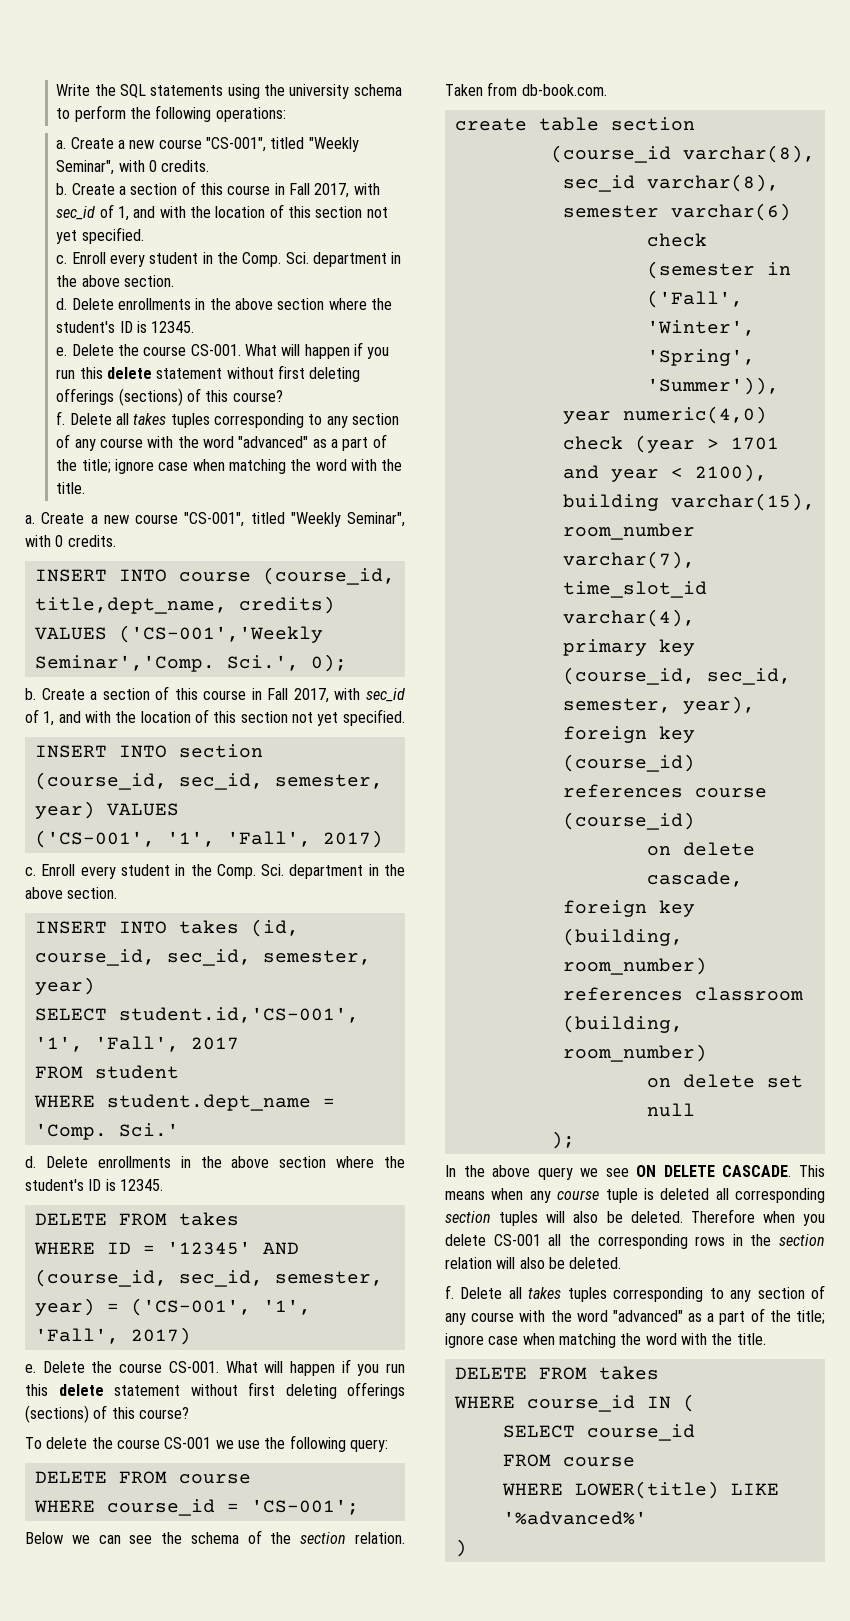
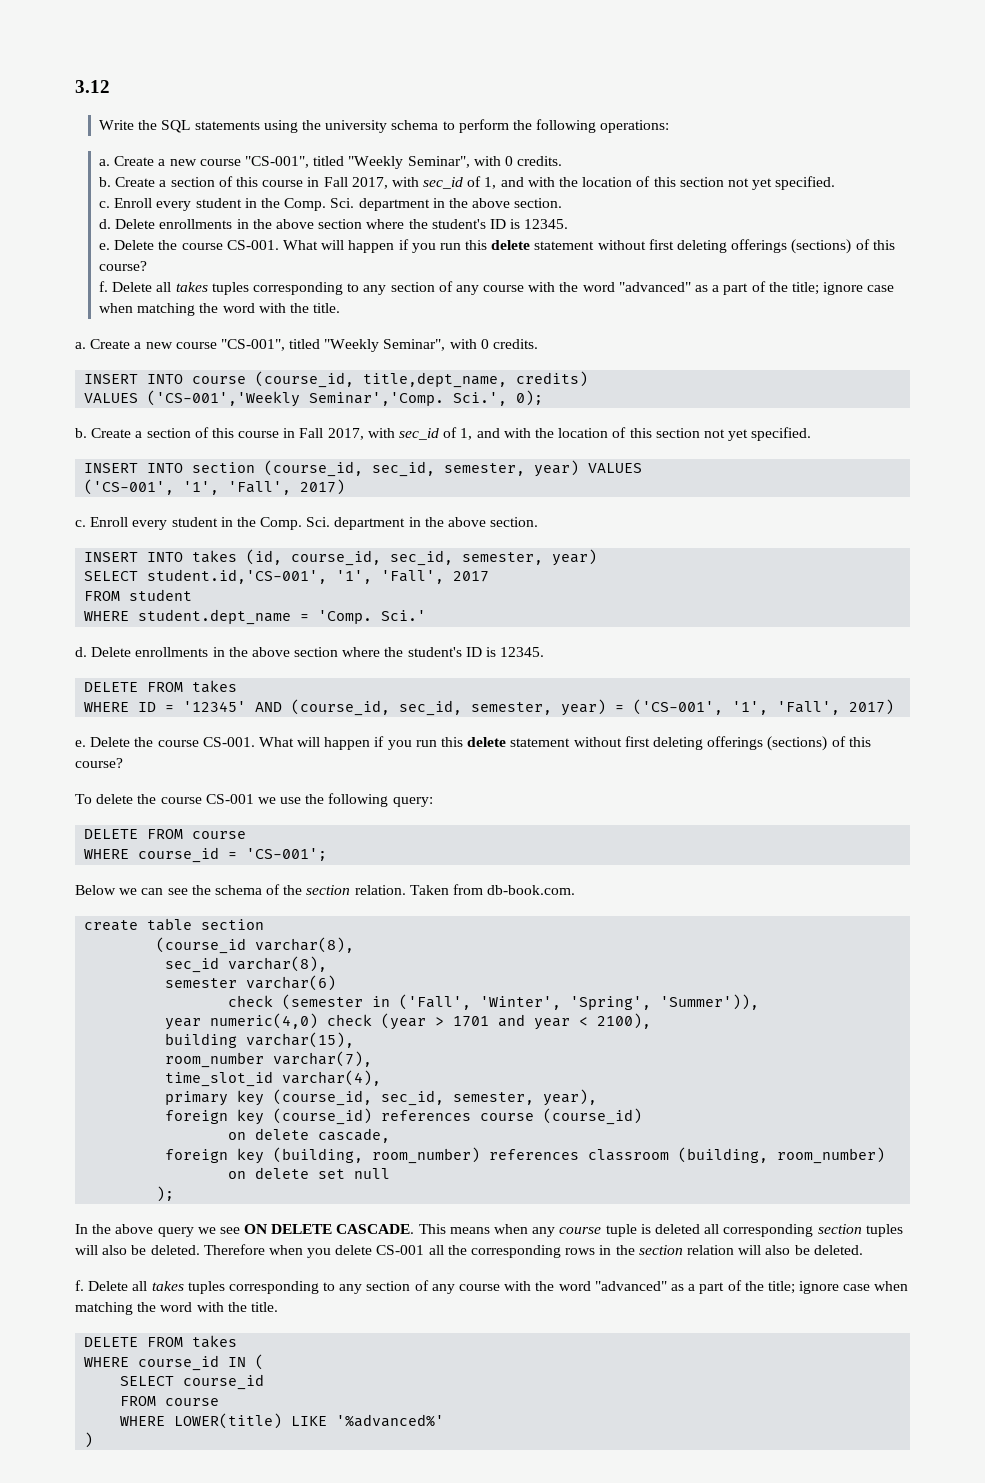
+ 3.12

